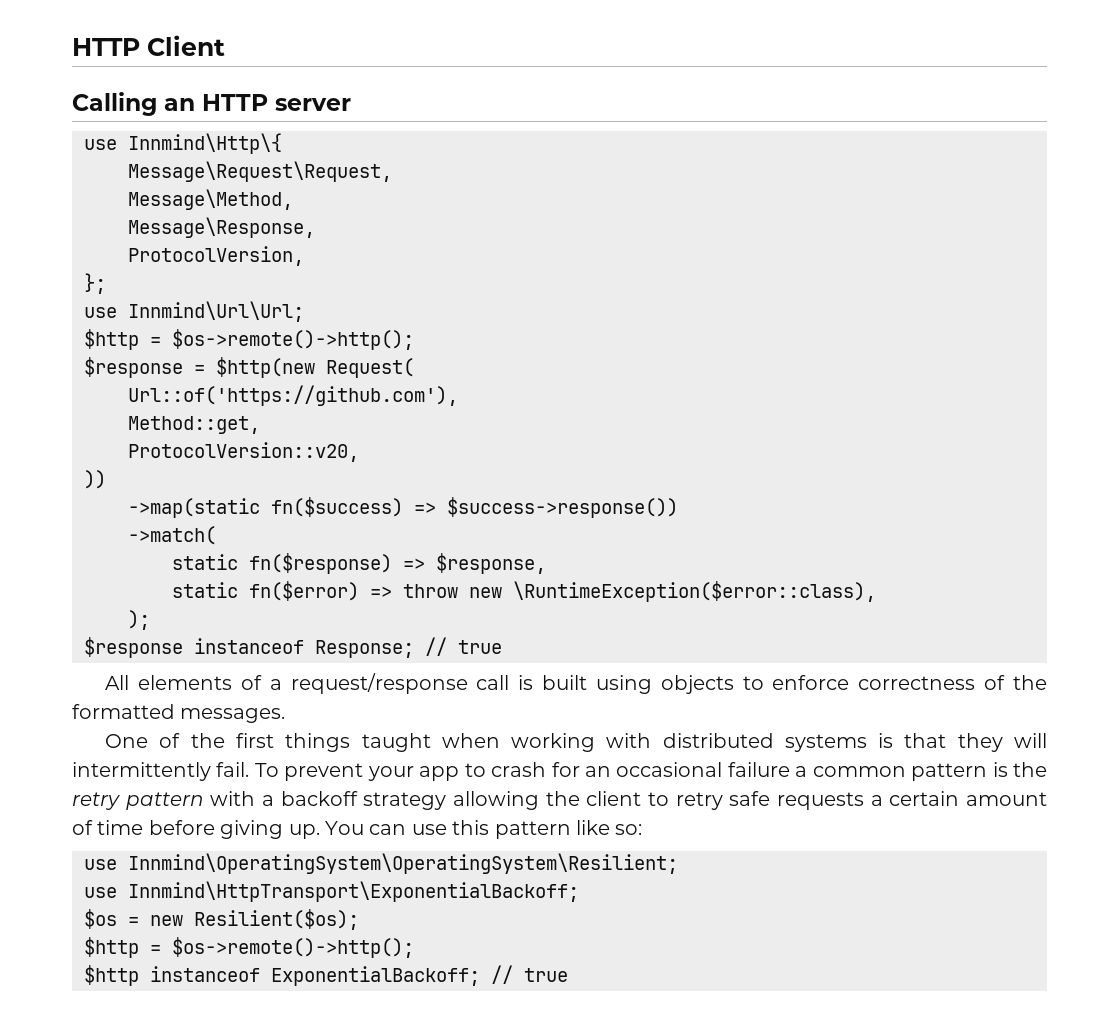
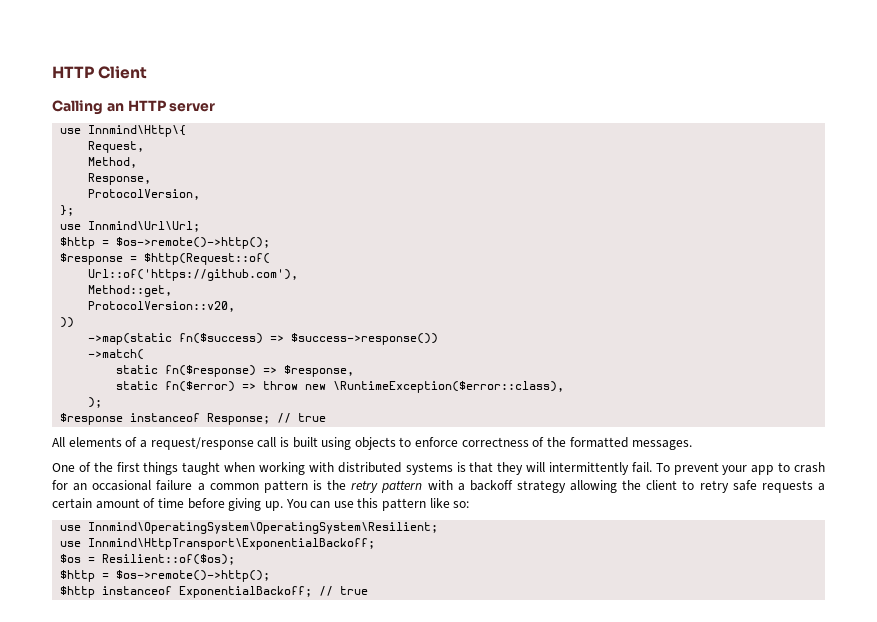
- Message\Request\Request,
- Message\Method,
- Message\Response,
+ Request,
+ Method,
+ Response,
- $response = $http(new Request(
+ $response = $http(Request::of(
- $os = new Resilient($os);
+ $os = Resilient::of($os);

